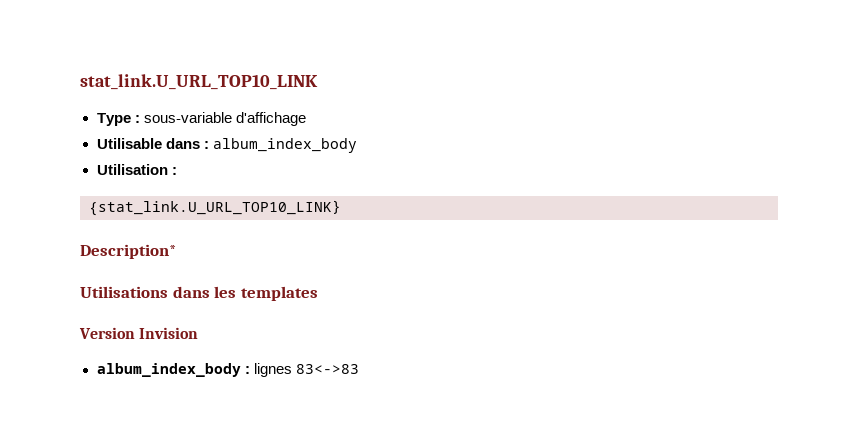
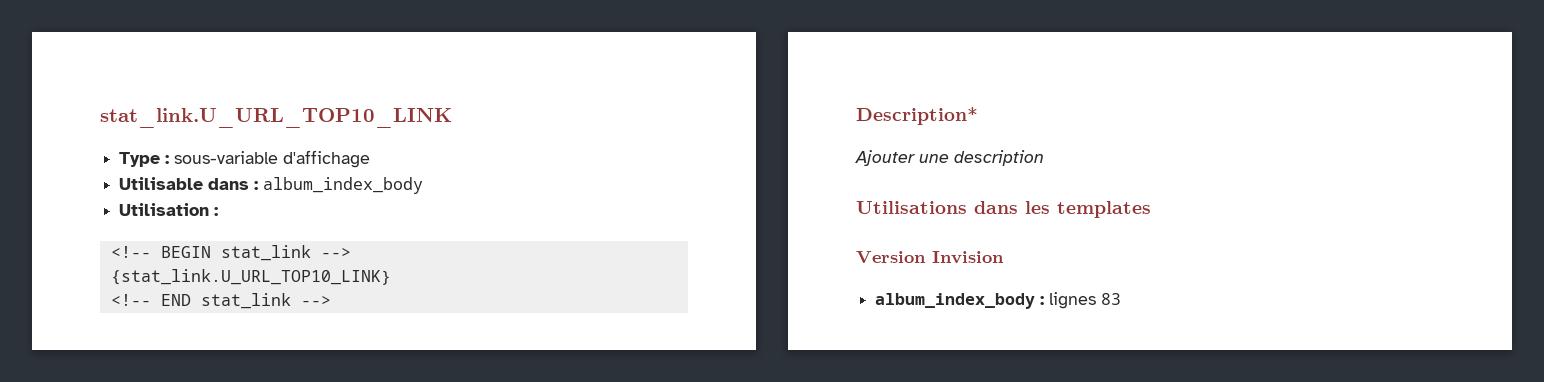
+ <!-- BEGIN stat_link -->
  {stat_link.U_URL_TOP10_LINK}
+ <!-- END stat_link -->
  Description*
+ Ajouter une description
- album_index_body : lignes 83<->83
+ album_index_body : lignes 83

